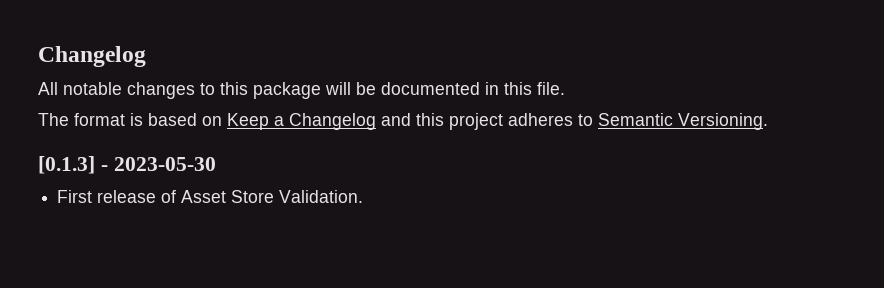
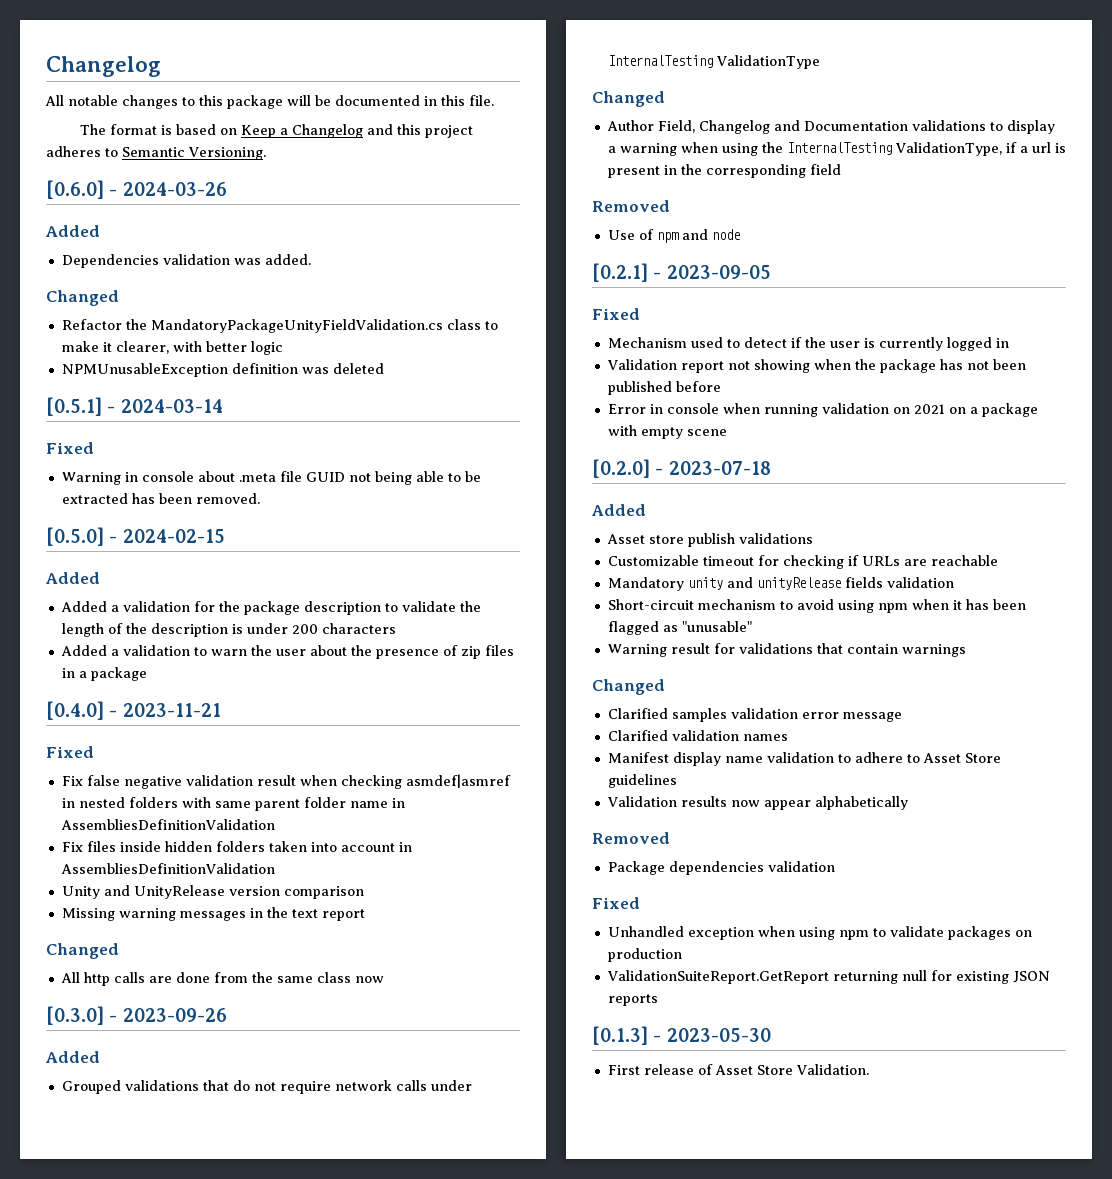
+ [0.6.0] - 2024-03-26
+ Added
+ Dependencies validation was added.
+ Changed
+ Refactor the MandatoryPackageUnityFieldValidation.cs class to make it clearer, with better logic
+ NPMUnusableException definition was deleted
+ [0.5.1] - 2024-03-14
+ Fixed
+ Warning in console about .meta file GUID not being able to be extracted has been removed.
+ [0.5.0] - 2024-02-15
+ Added
+ Added a validation for the package description to validate the length of the description is under 200 characters
+ Added a validation to warn the user about the presence of zip files in a package
+ [0.4.0] - 2023-11-21
+ Fixed
+ Fix false negative validation result when checking asmdef|asmref in nested folders with same parent folder name in AssembliesDefinitionValidation
+ Fix files inside hidden folders taken into account in AssembliesDefinitionValidation
+ Unity and UnityRelease version comparison
+ Missing warning messages in the text report
+ Changed
+ All http calls are done from the same class now
+ [0.3.0] - 2023-09-26
+ Added
+ Grouped validations that do not require network calls under InternalTesting ValidationType
+ Changed
+ Author Field, Changelog and Documentation validations to display a warning when using the InternalTesting ValidationType, if a url is present in the corresponding field
+ Removed
+ Use of npm and node
+ [0.2.1] - 2023-09-05
+ Fixed
+ Mechanism used to detect if the user is currently logged in
+ Validation report not showing when the package has not been published before
+ Error in console when running validation on 2021 on a package with empty scene
+ [0.2.0] - 2023-07-18
+ Added
+ Asset store publish validations
+ Customizable timeout for checking if URLs are reachable
+ Mandatory unity and unityRelease fields validation
+ Short-circuit mechanism to avoid using npm when it has been flagged as "unusable"
+ Warning result for validations that contain warnings
+ Changed
+ Clarified samples validation error message
+ Clarified validation names
+ Manifest display name validation to adhere to Asset Store guidelines
+ Validation results now appear alphabetically
+ Removed
+ Package dependencies validation
+ Fixed
+ Unhandled exception when using npm to validate packages on production
+ ValidationSuiteReport.GetReport returning null for existing JSON reports

